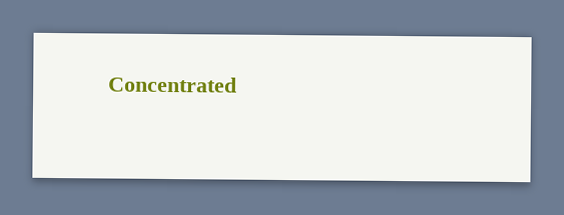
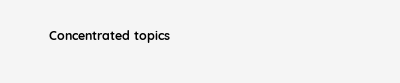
- Concentrated
+ Concentrated topics

